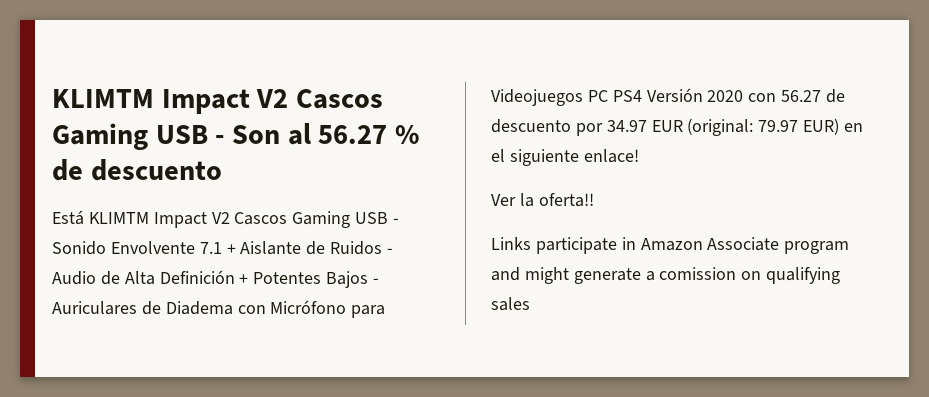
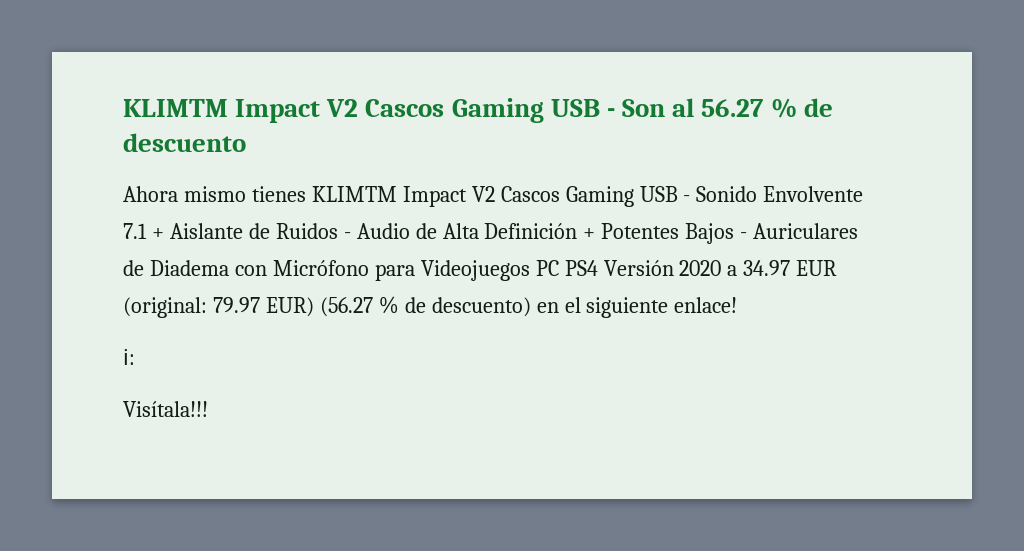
- Está KLIMTM Impact V2 Cascos Gaming USB - Sonido Envolvente 7.1 + Aislante de Ruidos - Audio de Alta Definición + Potentes Bajos - Auriculares de Diadema con Micrófono para Videojuegos PC PS4 Versión 2020 con 56.27 de descuento por 34.97 EUR (original: 79.97 EUR) en el siguiente enlace!
+ Ahora mismo tienes KLIMTM Impact V2 Cascos Gaming USB - Sonido Envolvente 7.1 + Aislante de Ruidos - Audio de Alta Definición + Potentes Bajos - Auriculares de Diadema con Micrófono para Videojuegos PC PS4 Versión 2020 a 34.97 EUR (original: 79.97 EUR) (56.27 % de descuento) en el siguiente enlace!
- Ver la oferta!!
- Links participate in Amazon Associate program and might generate a comission on qualifying sales
+ ℹ:
+ Visítala!!!

